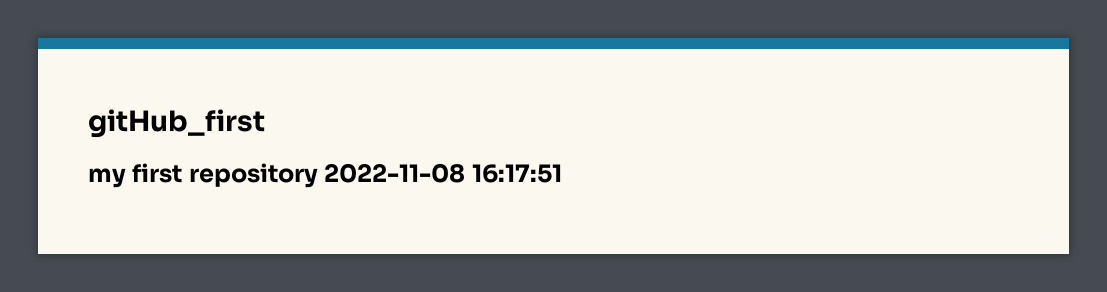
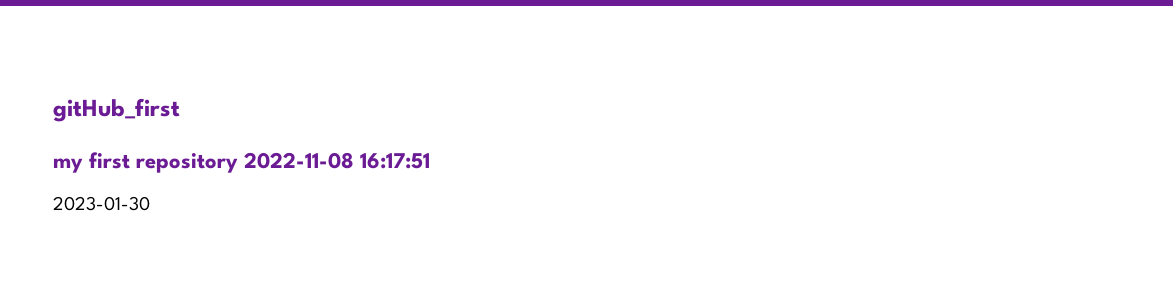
+ 2023-01-30

